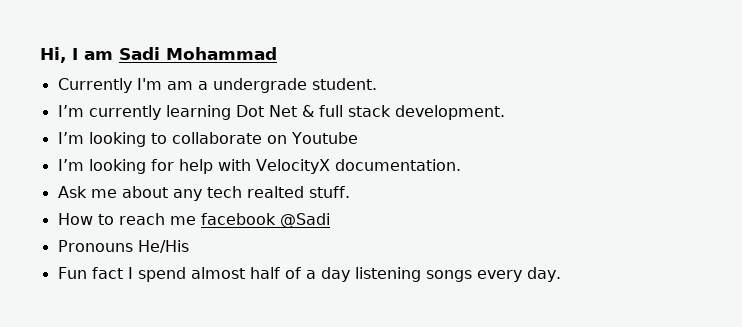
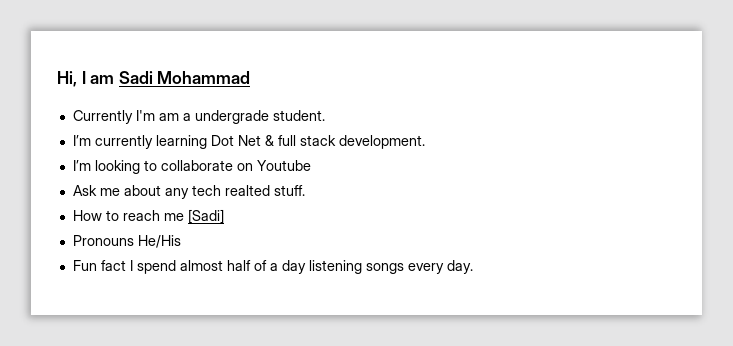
- I’m looking for help with VelocityX documentation.
- How to reach me facebook @Sadi
+ How to reach me [Sadi]

